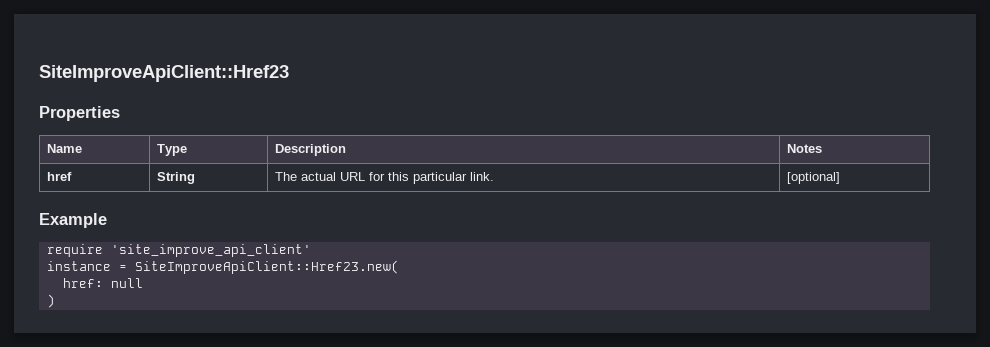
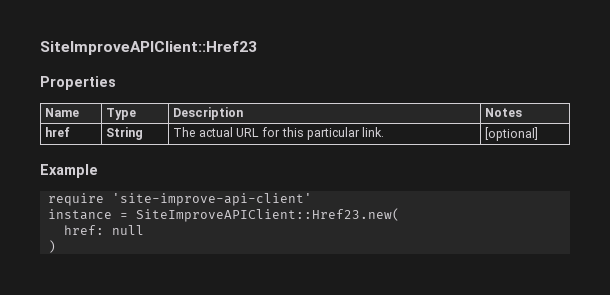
- SiteImproveApiClient::Href23
+ SiteImproveAPIClient::Href23
- require 'site_improve_api_client'
+ require 'site-improve-api-client'
- instance = SiteImproveApiClient::Href23.new(
+ instance = SiteImproveAPIClient::Href23.new(

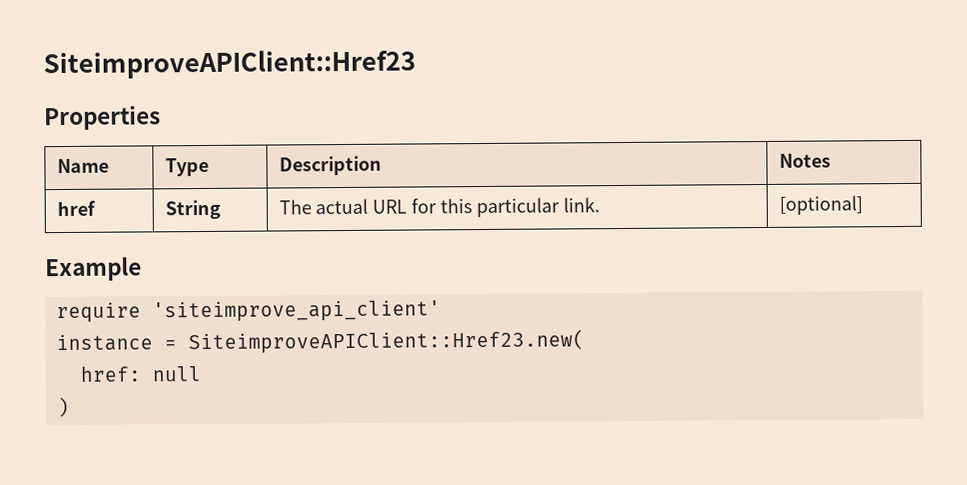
- SiteImproveAPIClient::Href23
+ SiteimproveAPIClient::Href23
- require 'site-improve-api-client'
+ require 'siteimprove_api_client'
- instance = SiteImproveAPIClient::Href23.new(
+ instance = SiteimproveAPIClient::Href23.new(

